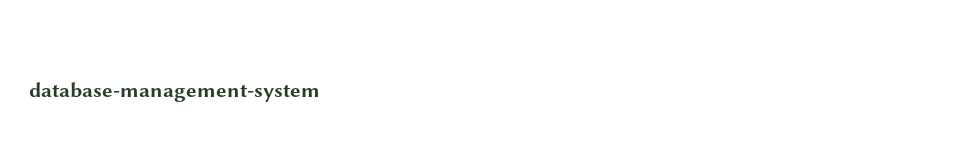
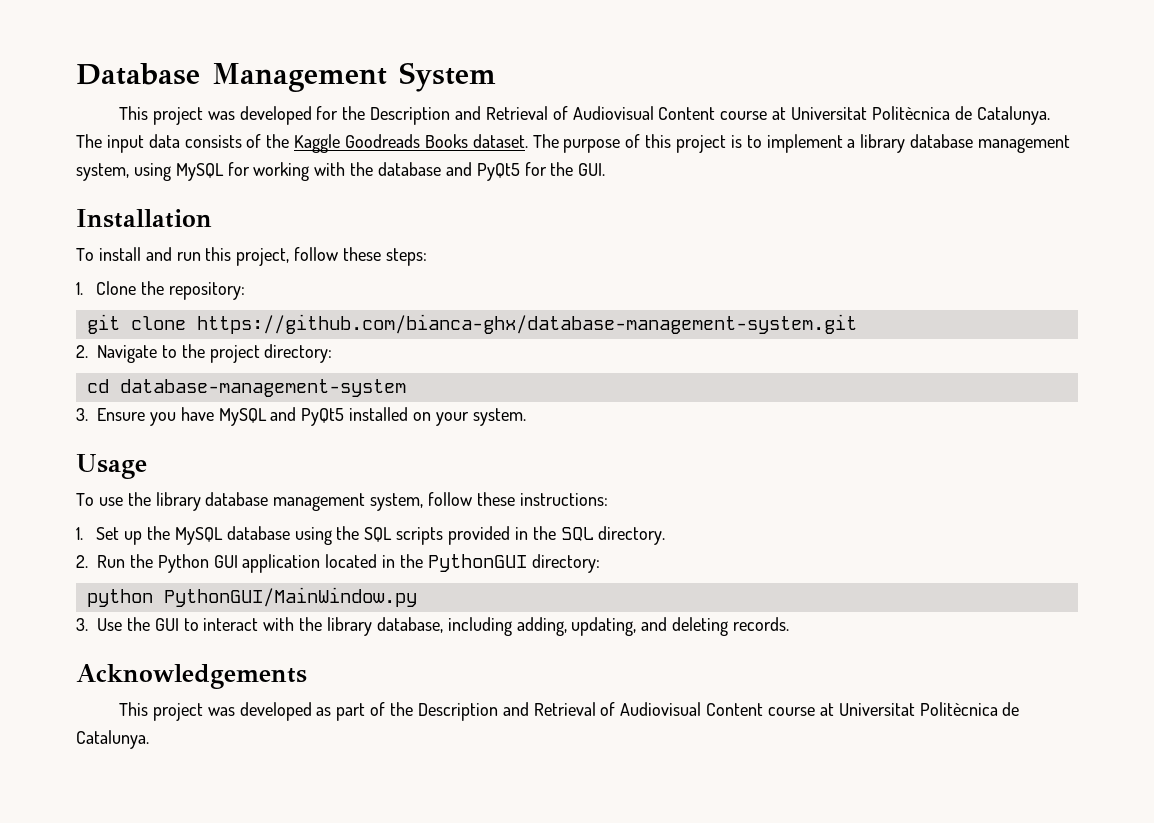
- database-management-system
+ Database Management System
+ This project was developed for the Description and Retrieval of Audiovisual Content course at Universitat Politècnica de Catalunya. The input data consists of the Kaggle Goodreads Books dataset. The purpose of this project is to implement a library database management system, using MySQL for working with the database and PyQt5 for the GUI.
+ Installation
+ To install and run this project, follow these steps:
+ 1. Clone the repository:
+ git clone https://github.com/bianca-ghx/database-management-system.git
+ 2. Navigate to the project directory:
+ cd database-management-system
+ 3. Ensure you have MySQL and PyQt5 installed on your system.
+ Usage
+ To use the library database management system, follow these instructions:
+ 1. Set up the MySQL database using the SQL scripts provided in the SQL directory.
+ 2. Run the Python GUI application located in the PythonGUI directory:
+ python PythonGUI/MainWindow.py
+ 3. Use the GUI to interact with the library database, including adding, updating, and deleting records.
+ Acknowledgements
+ This project was developed as part of the Description and Retrieval of Audiovisual Content course at Universitat Politècnica de Catalunya.

